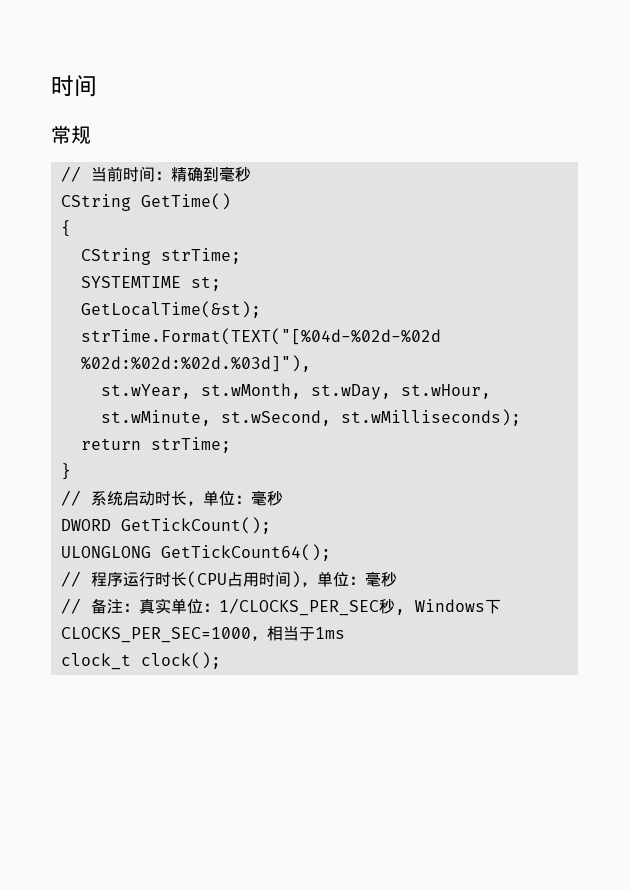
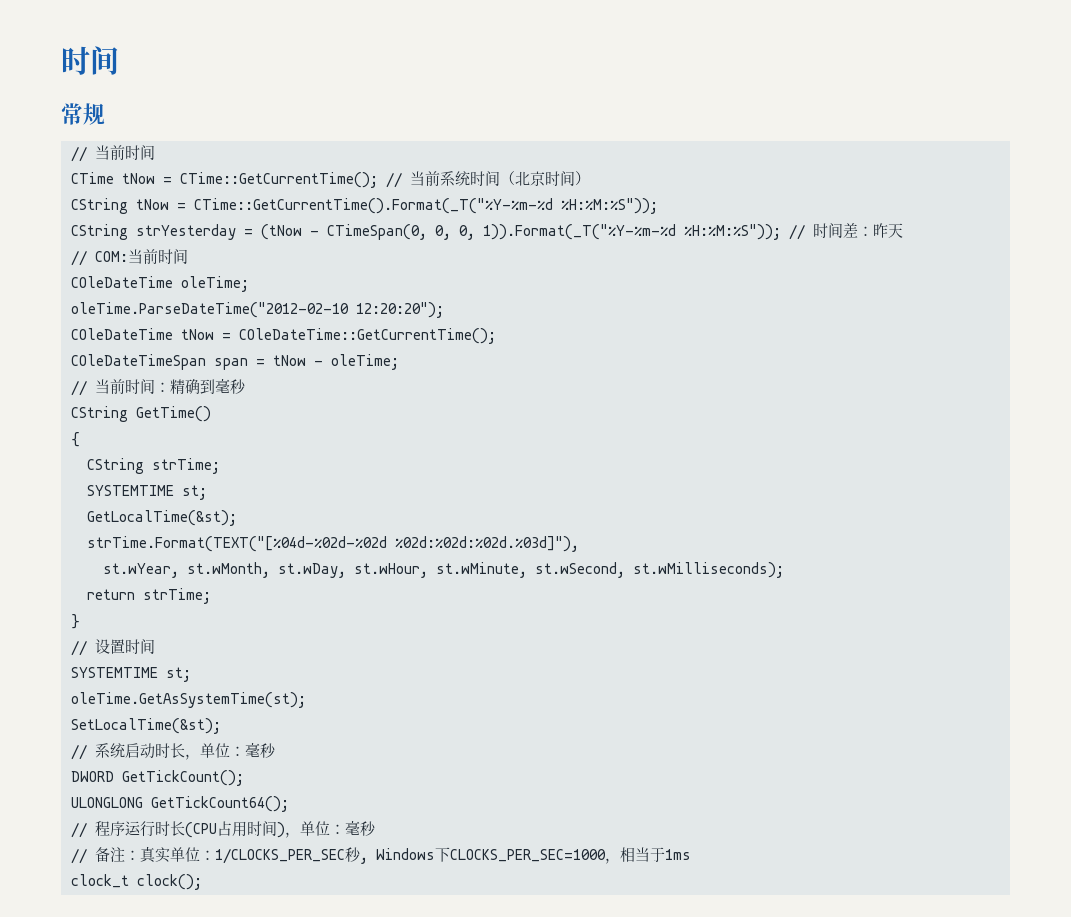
  常规
+ // 当前时间
+ CTime tNow = CTime::GetCurrentTime(); // 当前系统时间（北京时间）
+ CString tNow = CTime::GetCurrentTime().Format(_T("%Y-%m-%d %H:%M:%S"));
+ CString strYesterday = (tNow - CTimeSpan(0, 0, 0, 1)).Format(_T("%Y-%m-%d %H:%M:%S")); // 时间差：昨天
+ // COM:当前时间
+ COleDateTime oleTime;
+ oleTime.ParseDateTime("2012-02-10 12:20:20");
+ COleDateTime tNow = COleDateTime::GetCurrentTime();
+ COleDateTimeSpan span = tNow - oleTime;
+ // 设置时间
+ SYSTEMTIME st;
+ oleTime.GetAsSystemTime(st);
+ SetLocalTime(&st);

